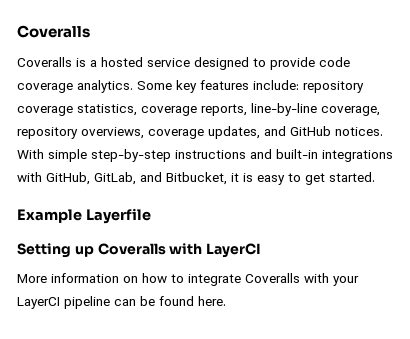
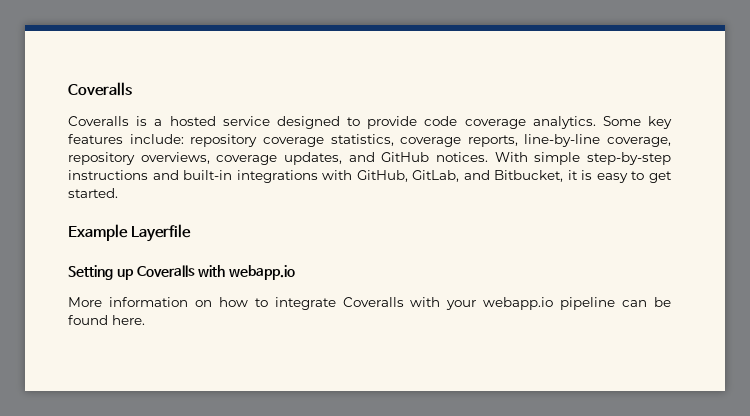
- Setting up Coveralls with LayerCI
+ Setting up Coveralls with webapp.io
- More information on how to integrate Coveralls with your LayerCI pipeline can be found here.
+ More information on how to integrate Coveralls with your webapp.io pipeline can be found here.

